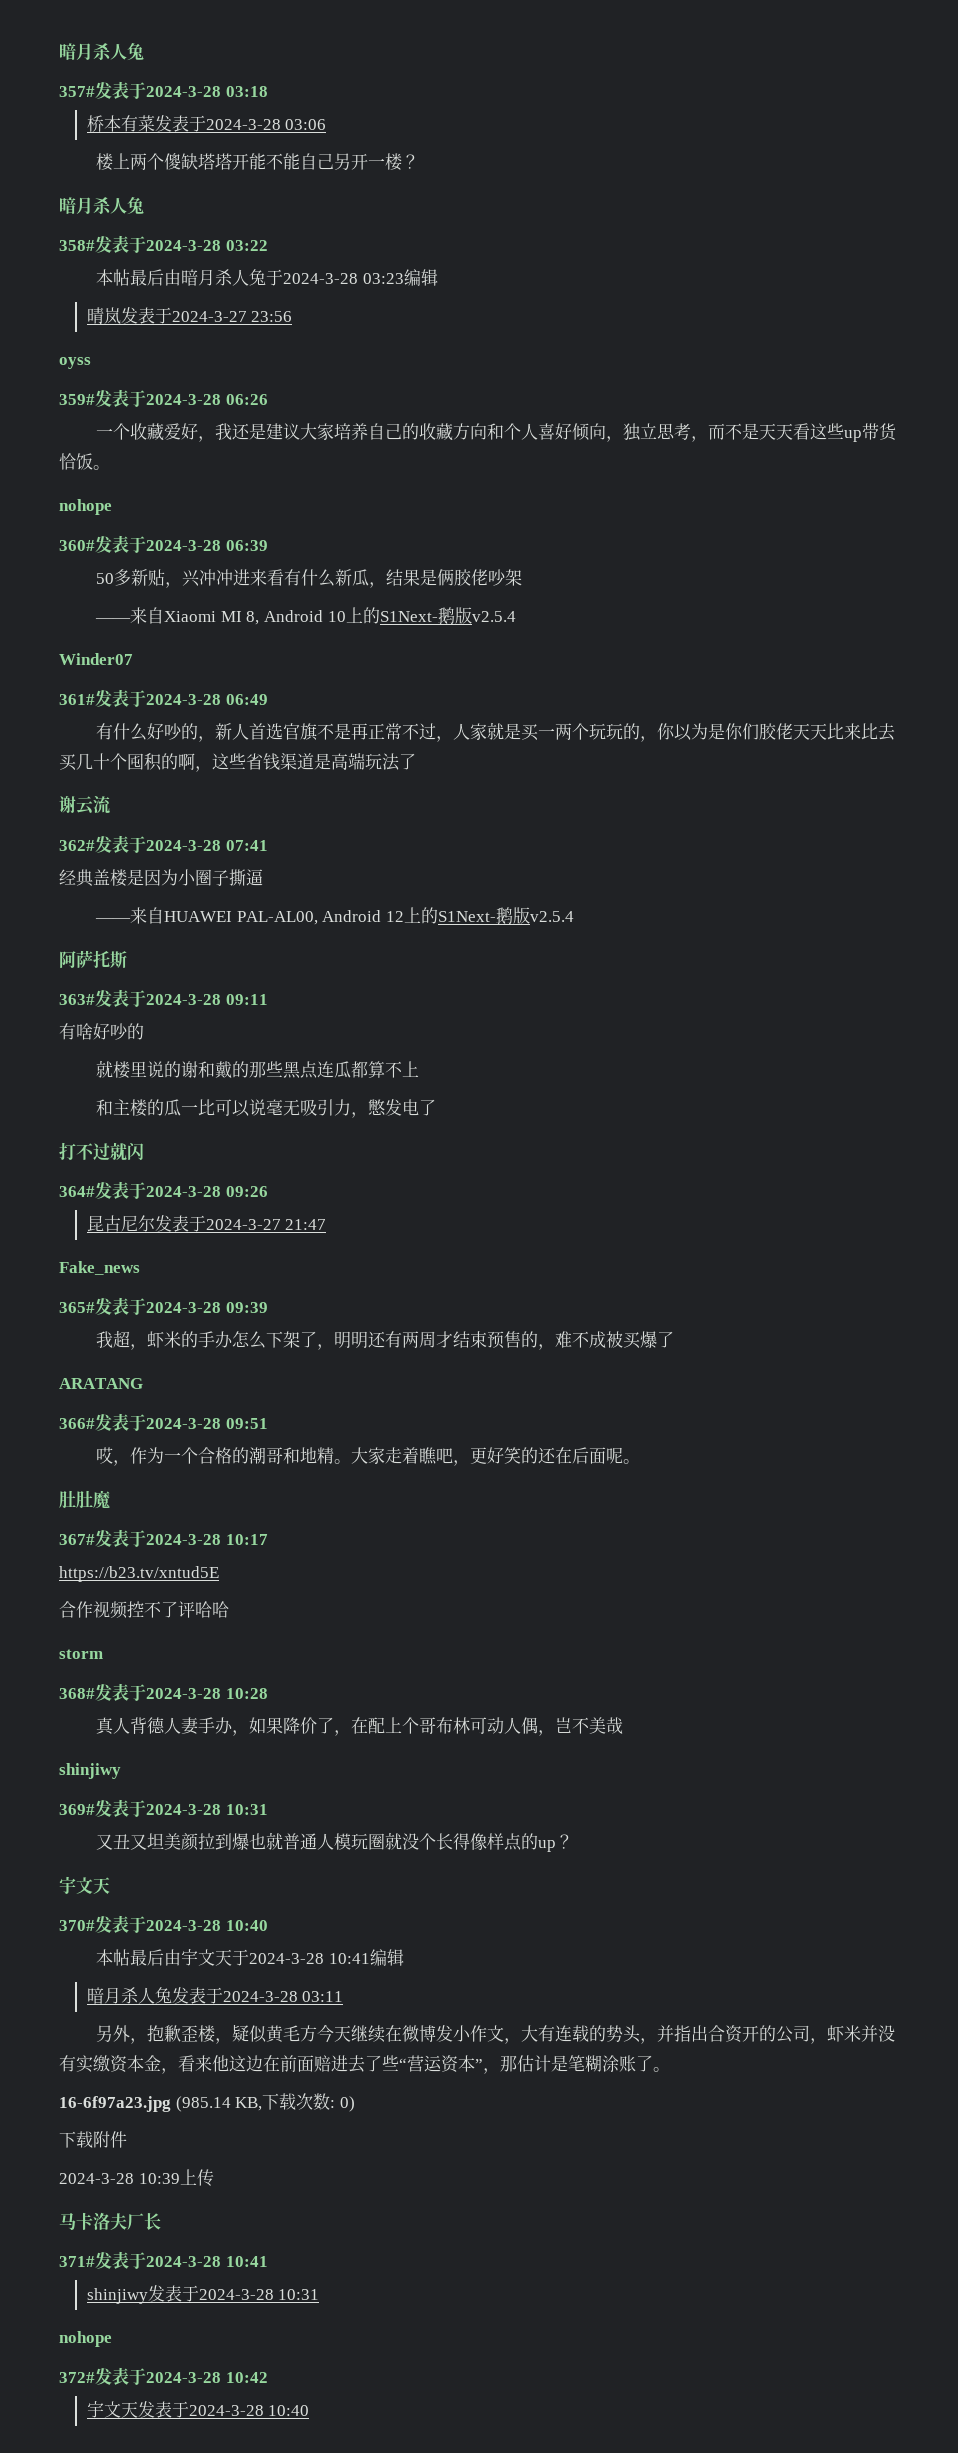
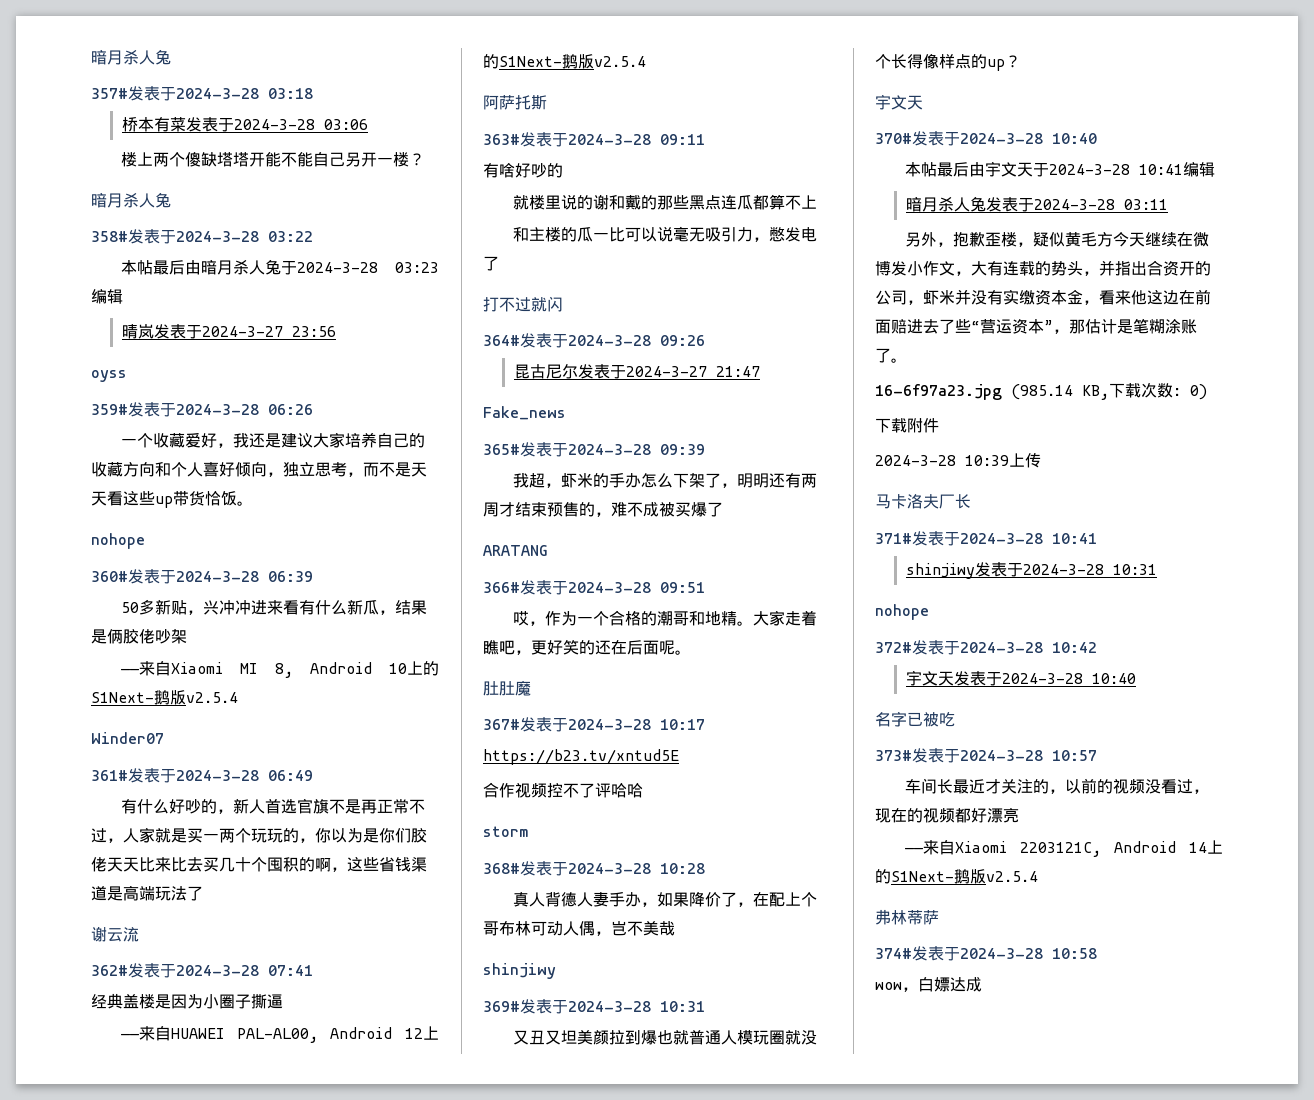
+ 名字已被吃
+ 373#发表于2024-3-28 10:57
+ 车间长最近才关注的，以前的视频没看过，现在的视频都好漂亮
+ ——来自Xiaomi 2203121C, Android 14上的S1Next-鹅版v2.5.4
+ 弗林蒂萨
+ 374#发表于2024-3-28 10:58
+ wow，白嫖达成

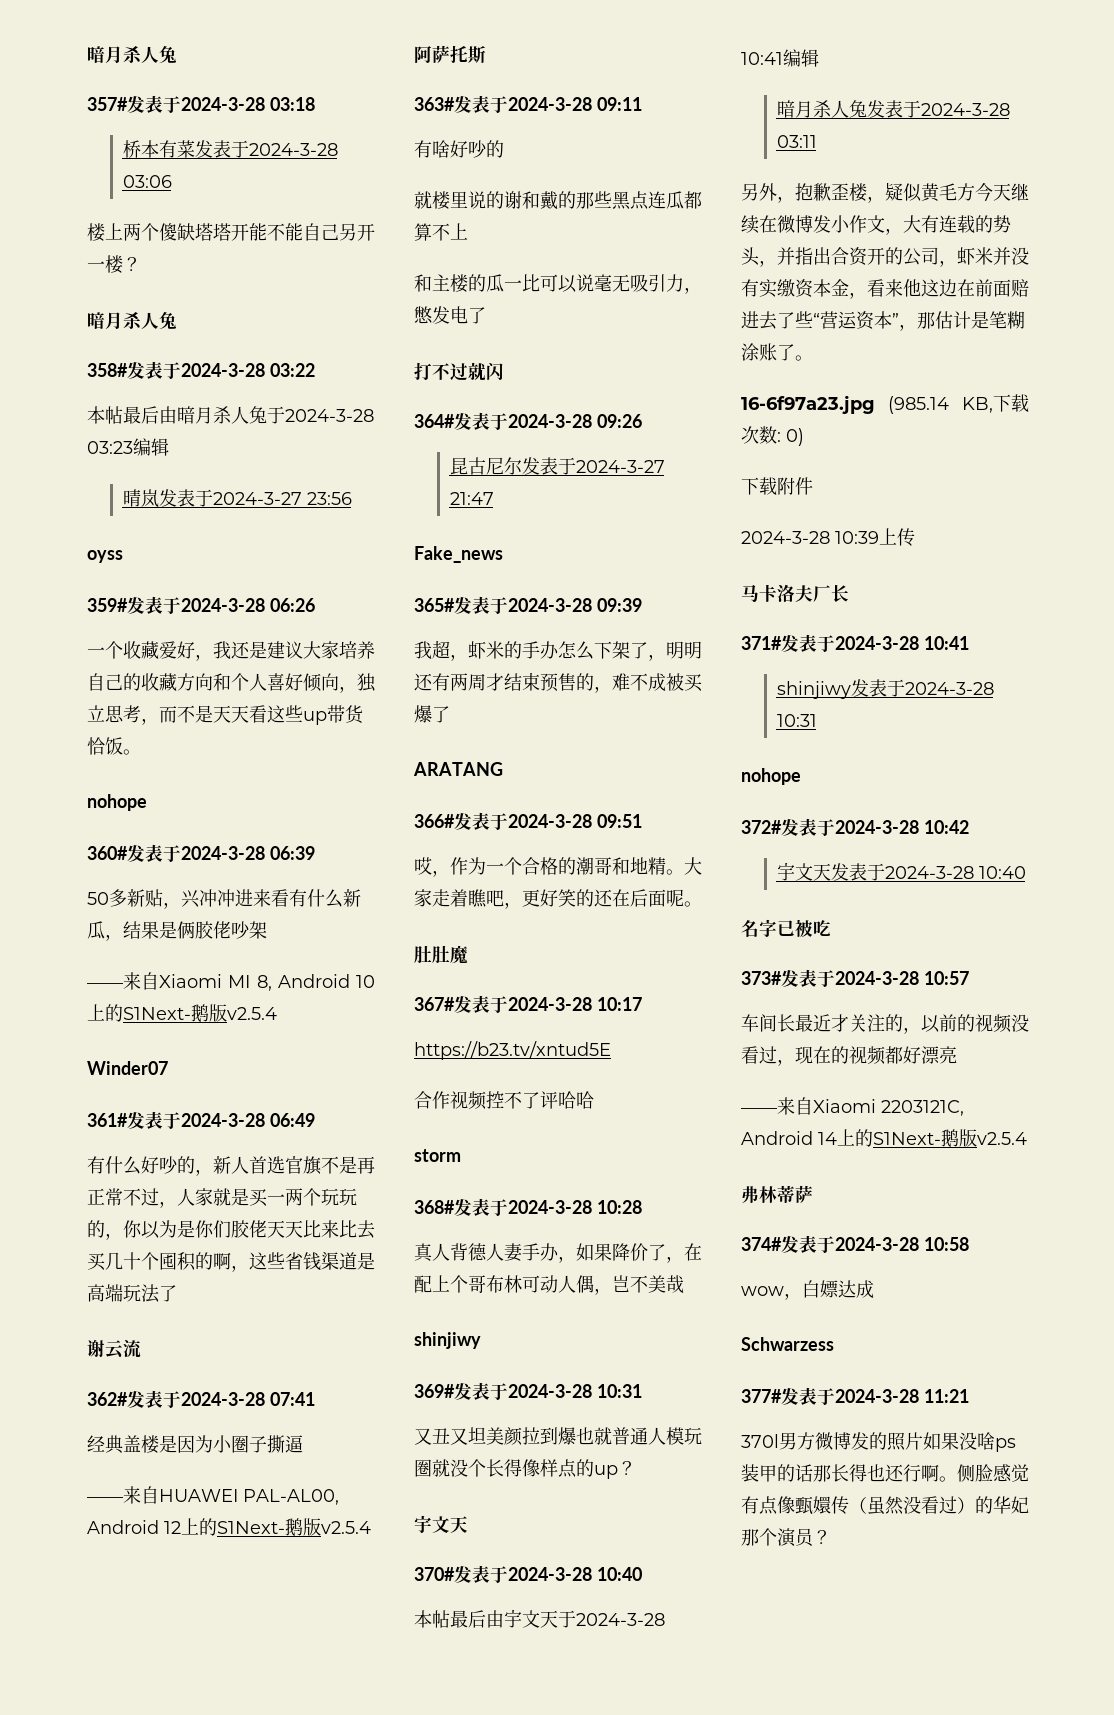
+ Schwarzess
+ 377#发表于2024-3-28 11:21
+ 370l男方微博发的照片如果没啥ps装甲的话那长得也还行啊。侧脸感觉有点像甄嬛传（虽然没看过）的华妃那个演员？

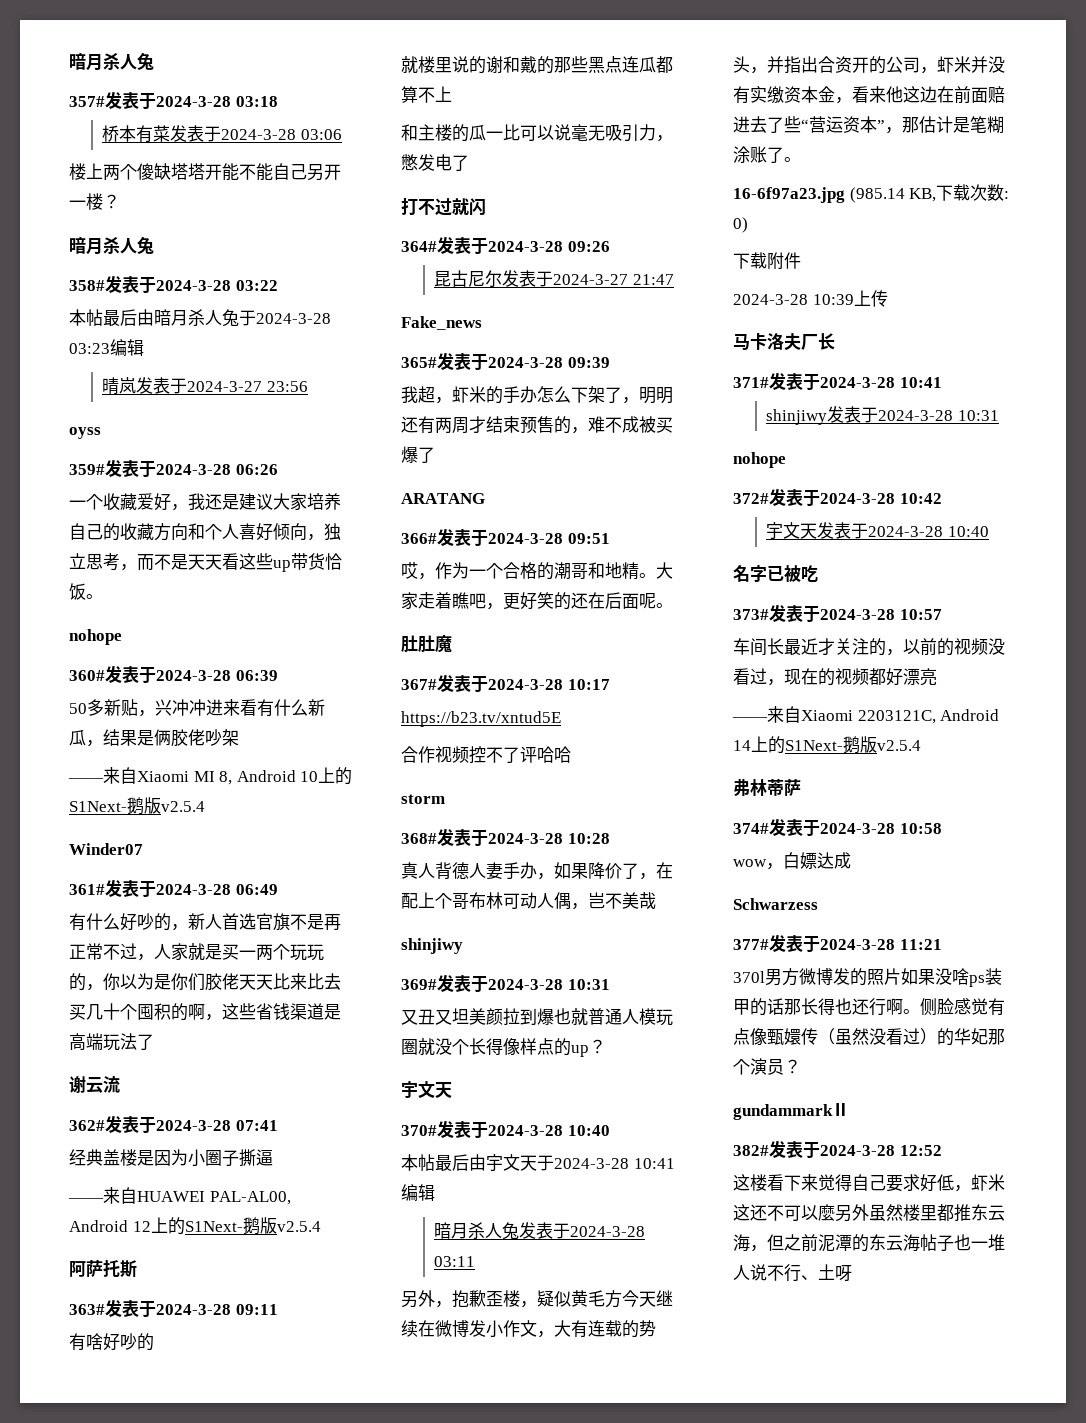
+ gundammarkⅡ
+ 382#发表于2024-3-28 12:52
+ 这楼看下来觉得自己要求好低，虾米这还不可以麼另外虽然楼里都推东云海，但之前泥潭的东云海帖子也一堆人说不行、土呀

